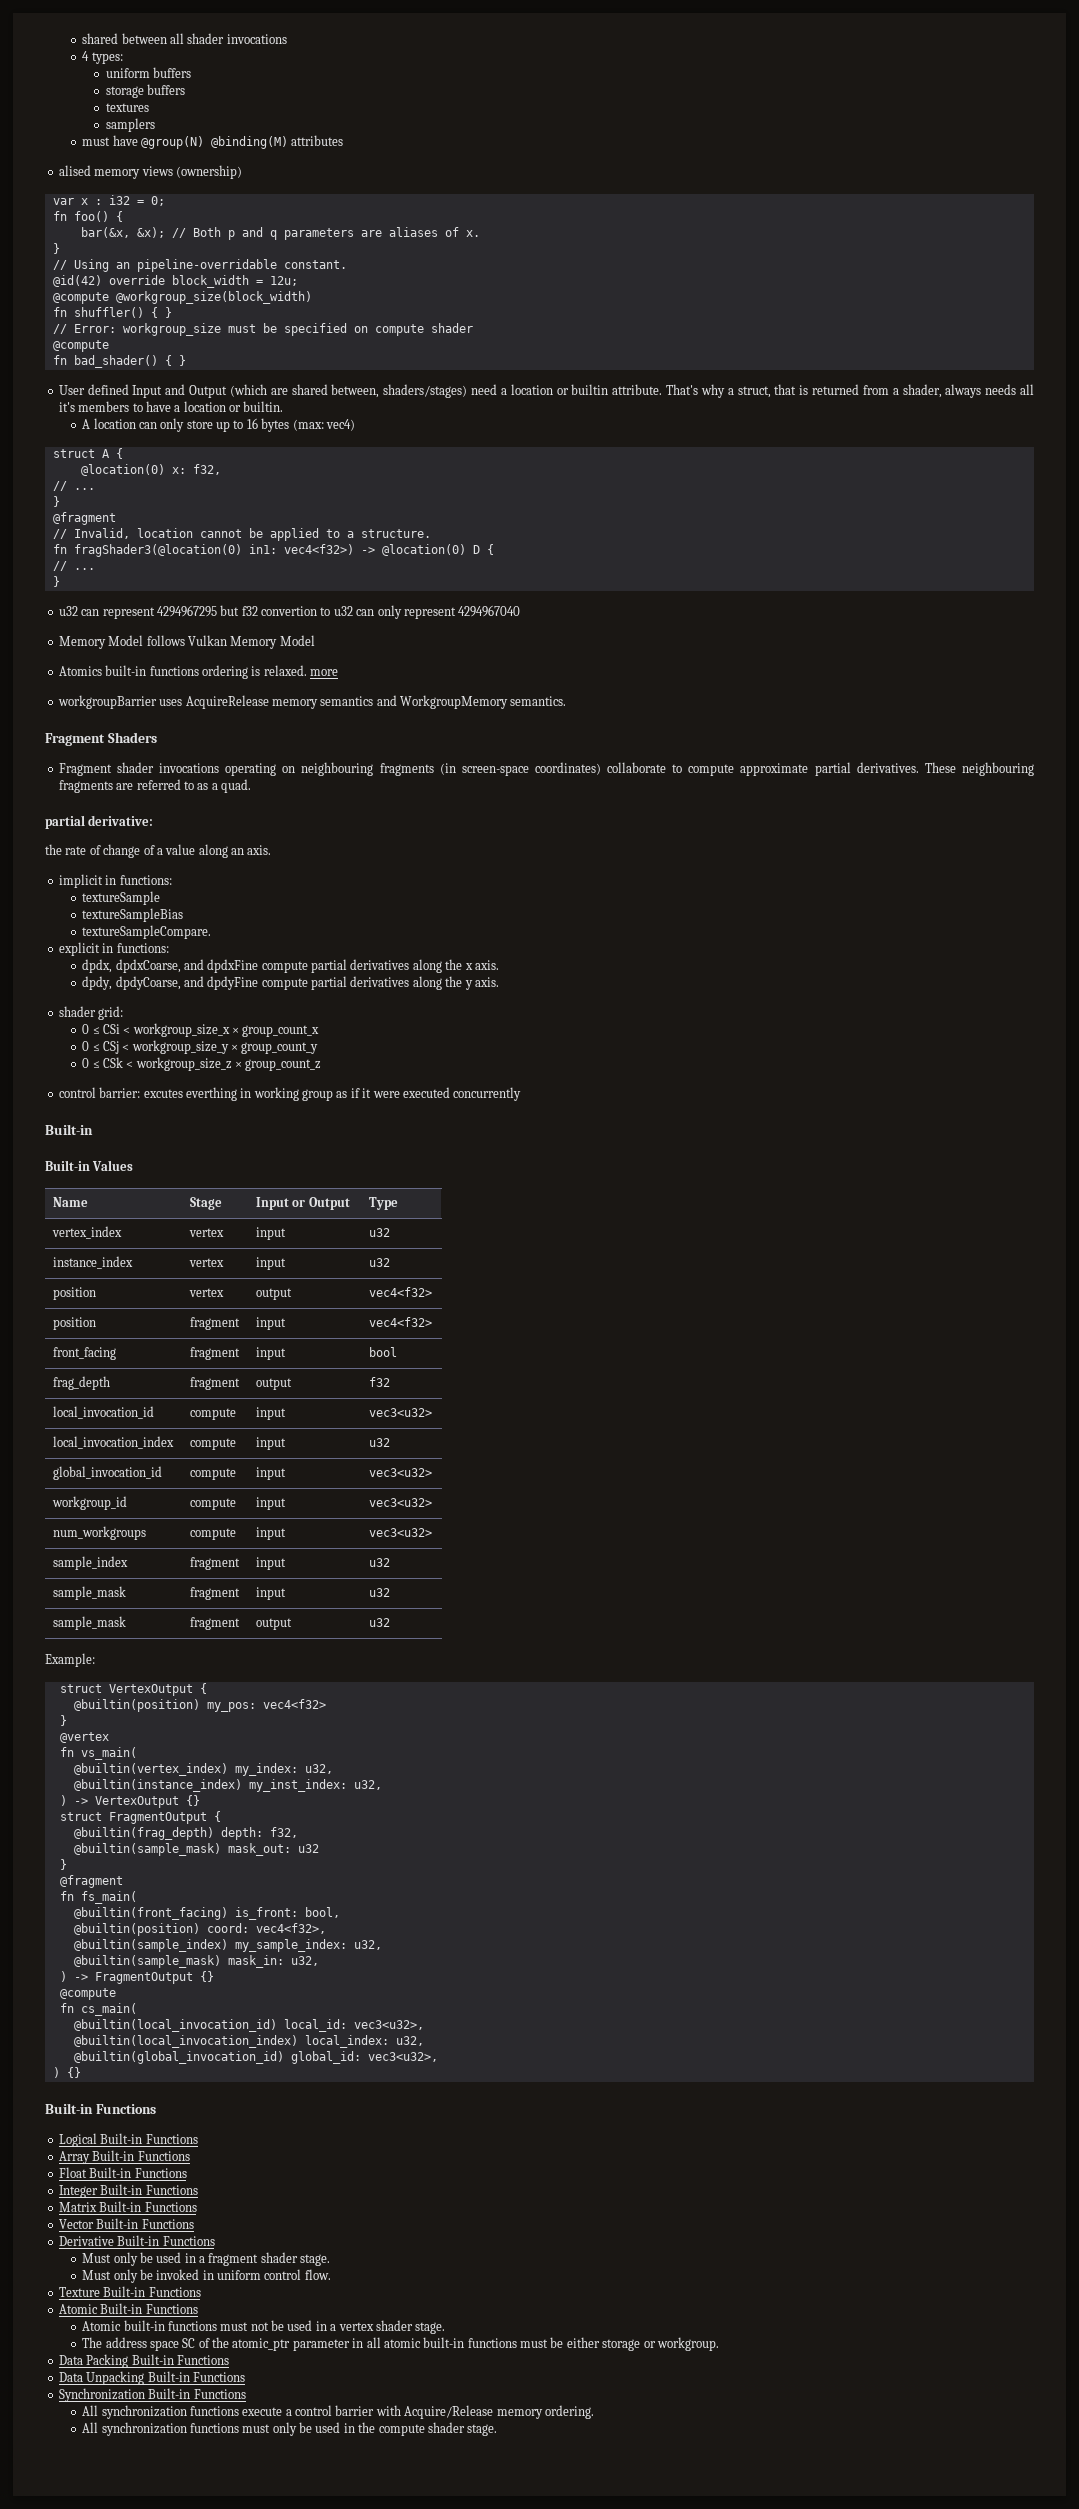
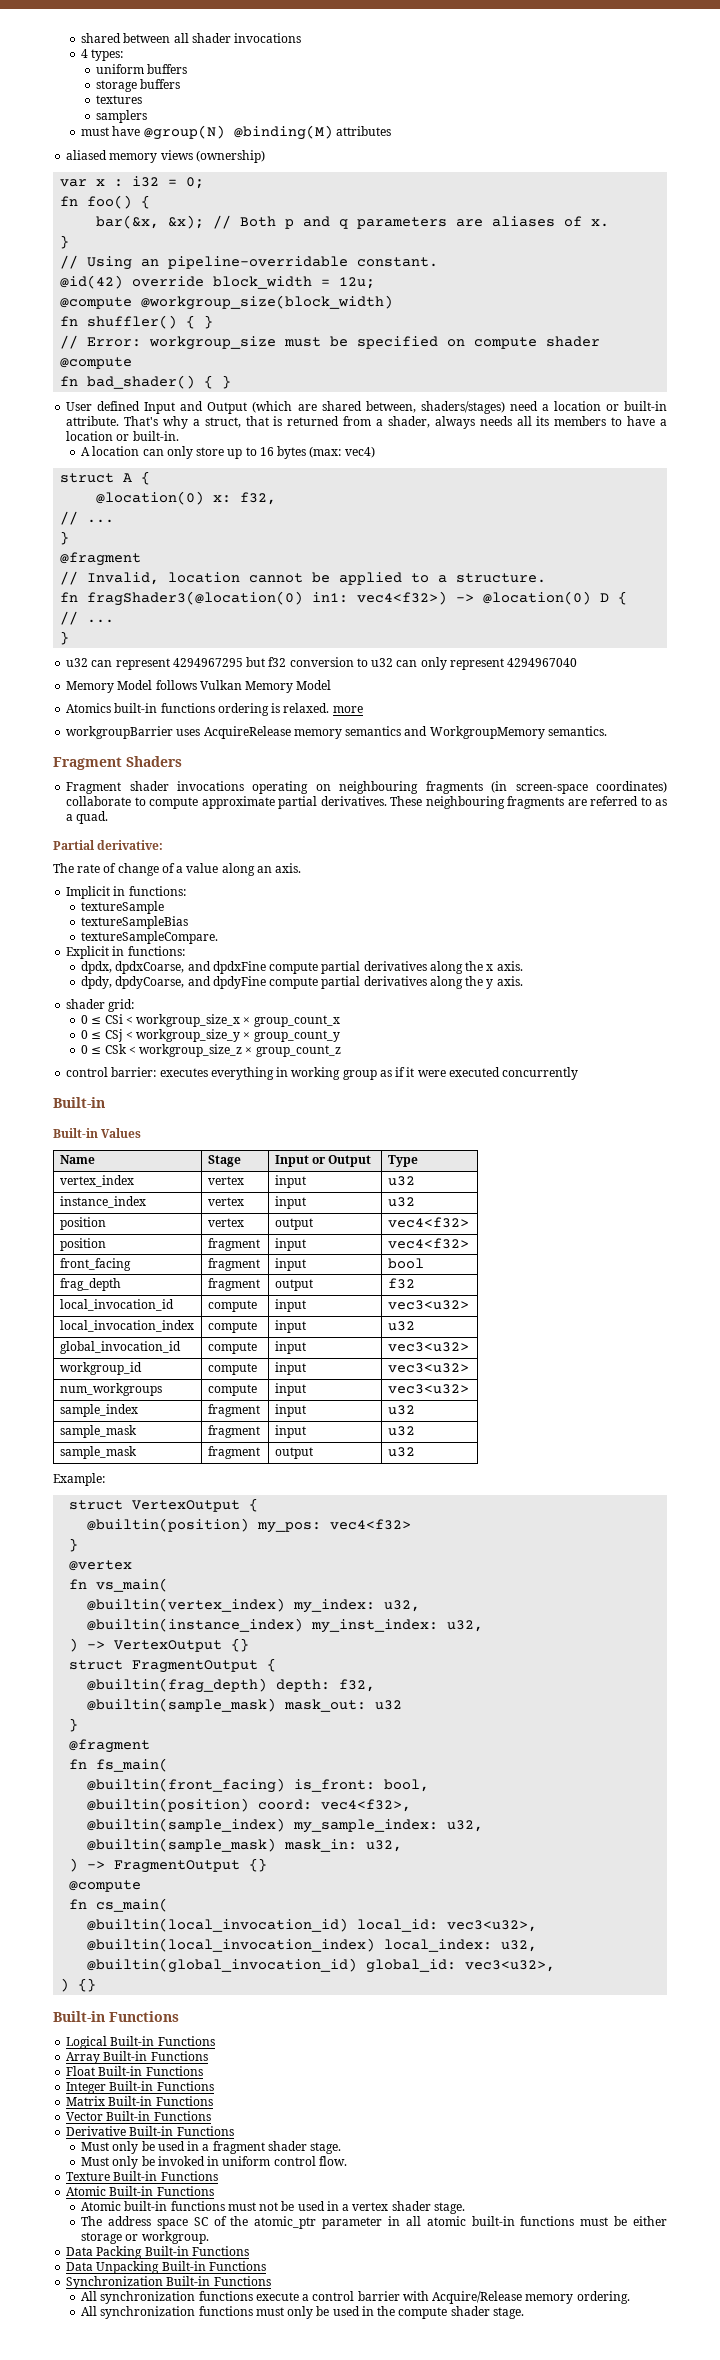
- alised memory views (ownership)
+ aliased memory views (ownership)
- User defined Input and Output (which are shared between, shaders/stages) need a location or builtin attribute.
+ User defined Input and Output (which are shared between, shaders/stages) need a location or built-in attribute.
- That's why a struct, that is returned from a shader, always needs all it's members to have a location or builtin.
+ That's why a struct, that is returned from a shader, always needs all its members to have a location or built-in.
- u32 can represent 4294967295 but f32 convertion to u32 can only represent 4294967040
+ u32 can represent 4294967295 but f32 conversion to u32 can only represent 4294967040
- partial derivative:
+ Partial derivative:
- the rate of change of a value along an axis.
+ The rate of change of a value along an axis.
- implicit in functions:
+ Implicit in functions:
- explicit in functions:
+ Explicit in functions:
- control barrier: excutes everthing in working group as if it were executed concurrently
+ control barrier: executes everything in working group as if it were executed concurrently

